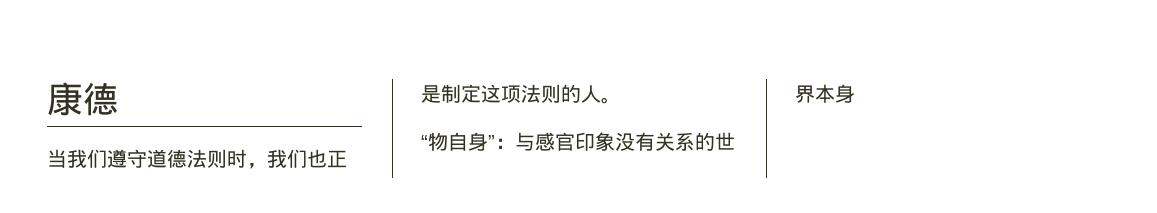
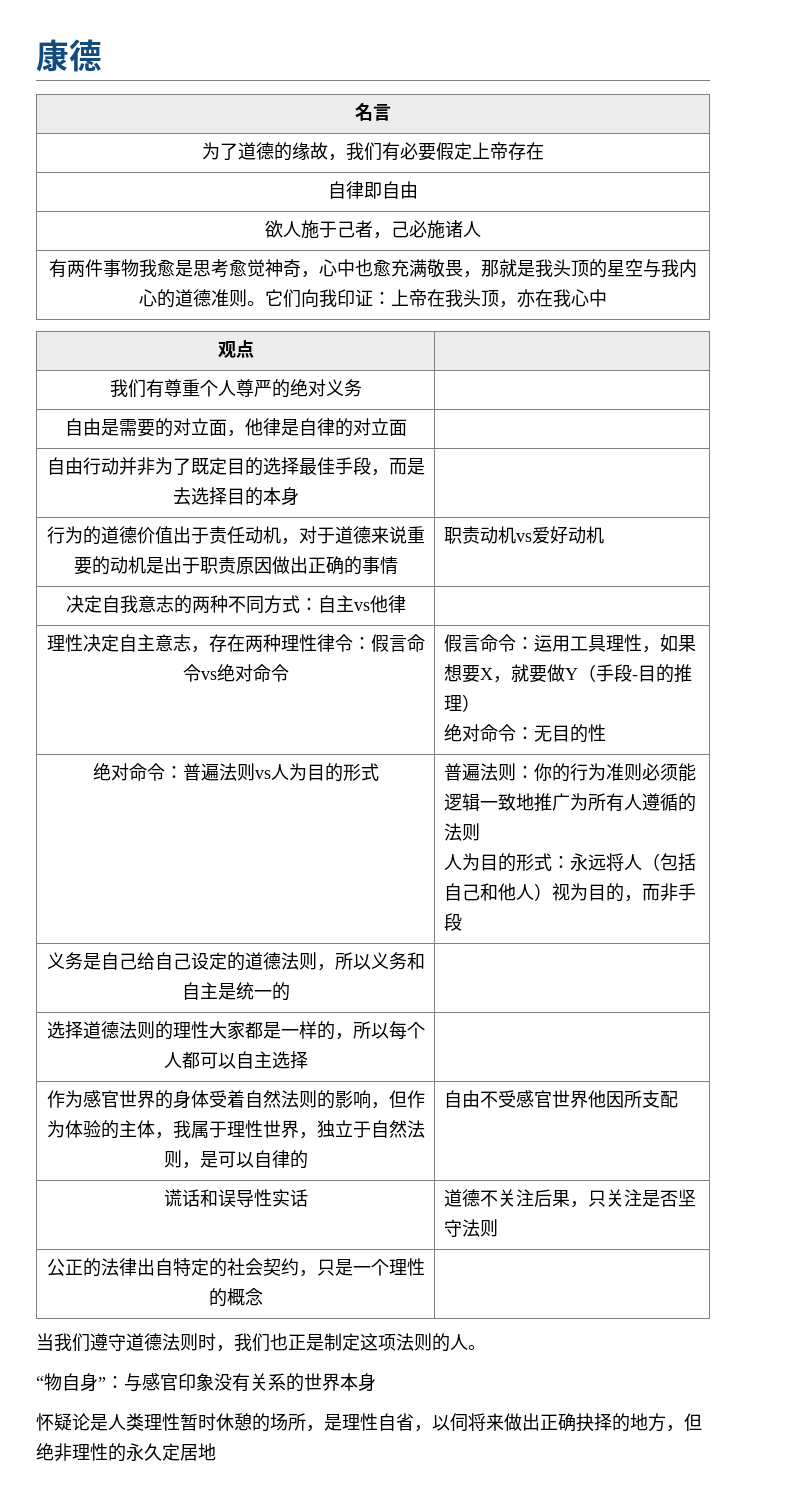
+ 名言
+ 为了道德的缘故，我们有必要假定上帝存在
+ 自律即自由
+ 欲人施于己者，己必施诸人
+ 有两件事物我愈是思考愈觉神奇，心中也愈充满敬畏，那就是我头顶的星空与我内心的道德准则。它们向我印证：上帝在我头顶，亦在我心中
+ 观点 |
+ 我们有尊重个人尊严的绝对义务 |
+ 自由是需要的对立面，他律是自律的对立面 |
+ 自由行动并非为了既定目的选择最佳手段，而是去选择目的本身 |
+ 行为的道德价值出于责任动机，对于道德来说重要的动机是出于职责原因做出正确的事情 | 职责动机vs爱好动机
+ 决定自我意志的两种不同方式：自主vs他律 |
+ 理性决定自主意志，存在两种理性律令：假言命令vs绝对命令 | 假言命令：运用工具理性，如果想要X，就要做Y（手段-目的推理）
+ 绝对命令：无目的性
+ 绝对命令：普遍法则vs人为目的形式 | 普遍法则：你的行为准则必须能逻辑一致地推广为所有人遵循的法则
+ 人为目的形式：永远将人（包括自己和他人）视为目的，而非手段
+ 义务是自己给自己设定的道德法则，所以义务和自主是统一的 |
+ 选择道德法则的理性大家都是一样的，所以每个人都可以自主选择 |
+ 作为感官世界的身体受着自然法则的影响，但作为体验的主体，我属于理性世界，独立于自然法则，是可以自律的 | 自由不受感官世界他因所支配
+ 谎话和误导性实话 | 道德不关注后果，只关注是否坚守法则
+ 公正的法律出自特定的社会契约，只是一个理性的概念 |
+ 怀疑论是人类理性暂时休憩的场所，是理性自省，以伺将来做出正确抉择的地方，但绝非理性的永久定居地

